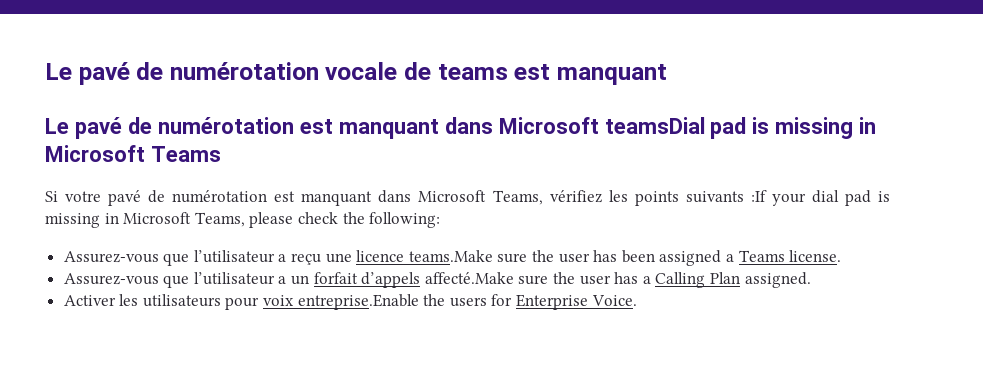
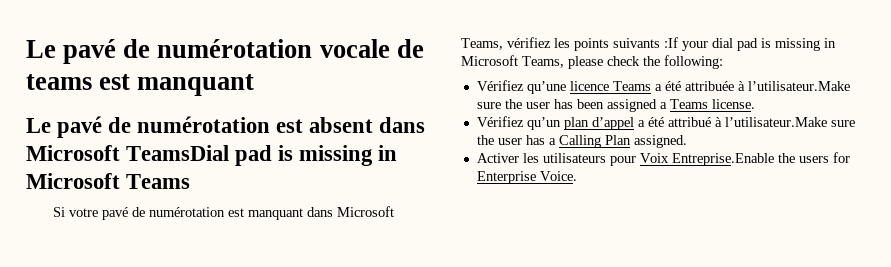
- Le pavé de numérotation est manquant dans Microsoft teamsDial pad is missing in Microsoft Teams
+ Le pavé de numérotation est absent dans Microsoft TeamsDial pad is missing in Microsoft Teams
- Assurez-vous que l’utilisateur a reçu une licence teams.Make sure the user has been assigned a Teams license.
+ Vérifiez qu’une licence Teams a été attribuée à l’utilisateur.Make sure the user has been assigned a Teams license.
- Assurez-vous que l’utilisateur a un forfait d’appels affecté.Make sure the user has a Calling Plan assigned.
+ Vérifiez qu’un plan d’appel a été attribué à l’utilisateur.Make sure the user has a Calling Plan assigned.
- Activer les utilisateurs pour voix entreprise.Enable the users for Enterprise Voice.
+ Activer les utilisateurs pour Voix Entreprise.Enable the users for Enterprise Voice.

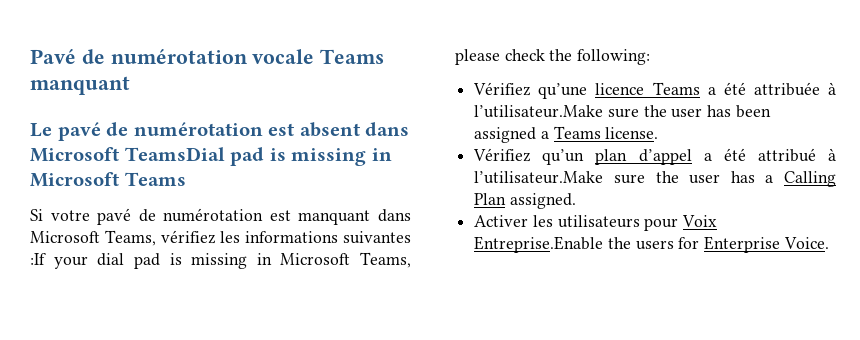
- Le pavé de numérotation vocale de teams est manquant
+ Pavé de numérotation vocale Teams manquant
- Si votre pavé de numérotation est manquant dans Microsoft Teams, vérifiez les points suivants :If your dial pad is missing in Microsoft Teams, please check the following:
+ Si votre pavé de numérotation est manquant dans Microsoft Teams, vérifiez les informations suivantes :If your dial pad is missing in Microsoft Teams, please check the following:

